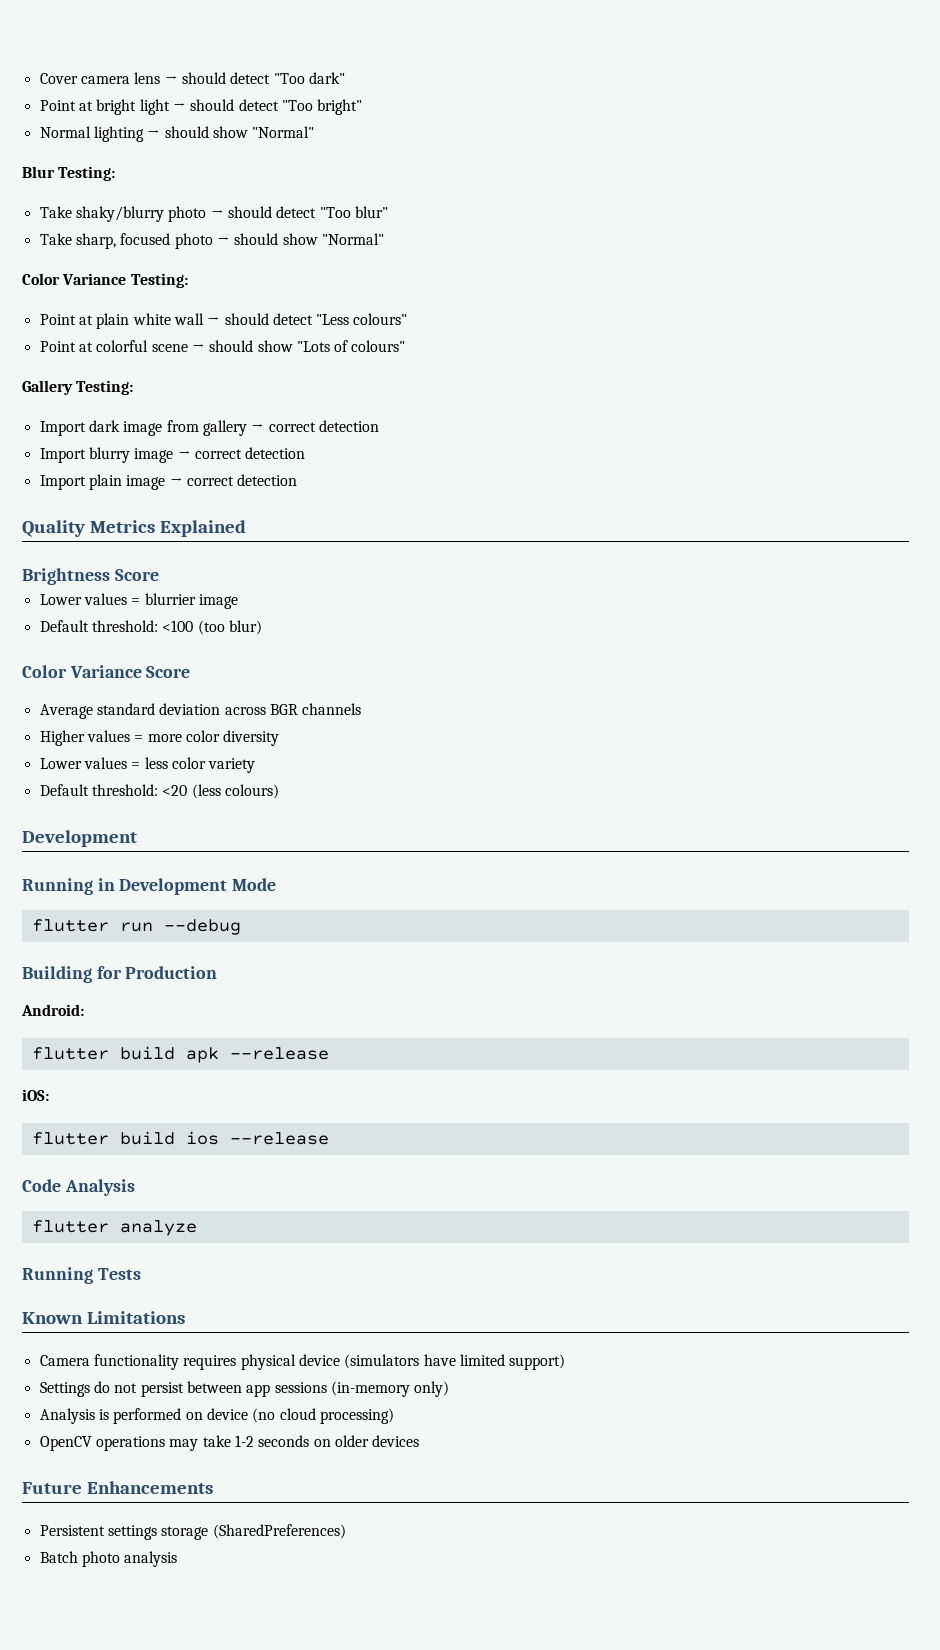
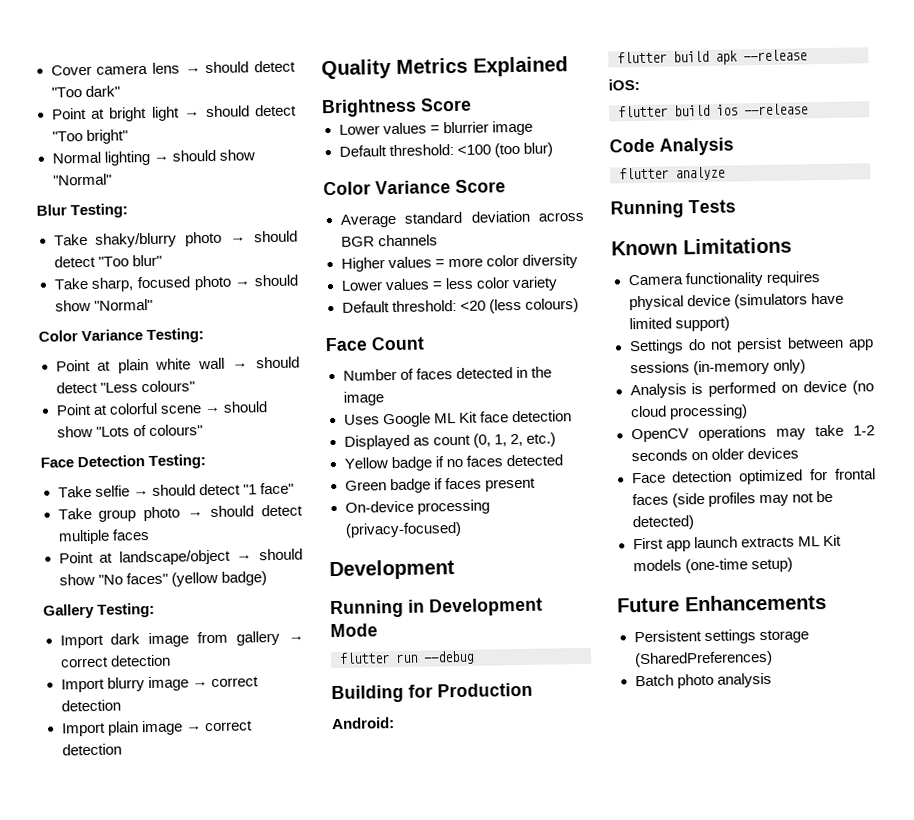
+ Face Detection Testing:
+ Take selfie → should detect "1 face"
+ Take group photo → should detect multiple faces
+ Point at landscape/object → should show "No faces" (yellow badge)
+ Face Count
+ Number of faces detected in the image
+ Uses Google ML Kit face detection
+ Displayed as count (0, 1, 2, etc.)
+ Yellow badge if no faces detected
+ Green badge if faces present
+ On-device processing (privacy-focused)
+ Face detection optimized for frontal faces (side profiles may not be detected)
+ First app launch extracts ML Kit models (one-time setup)

